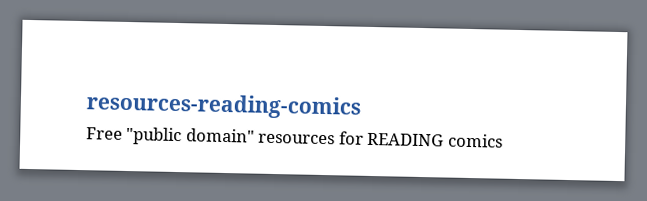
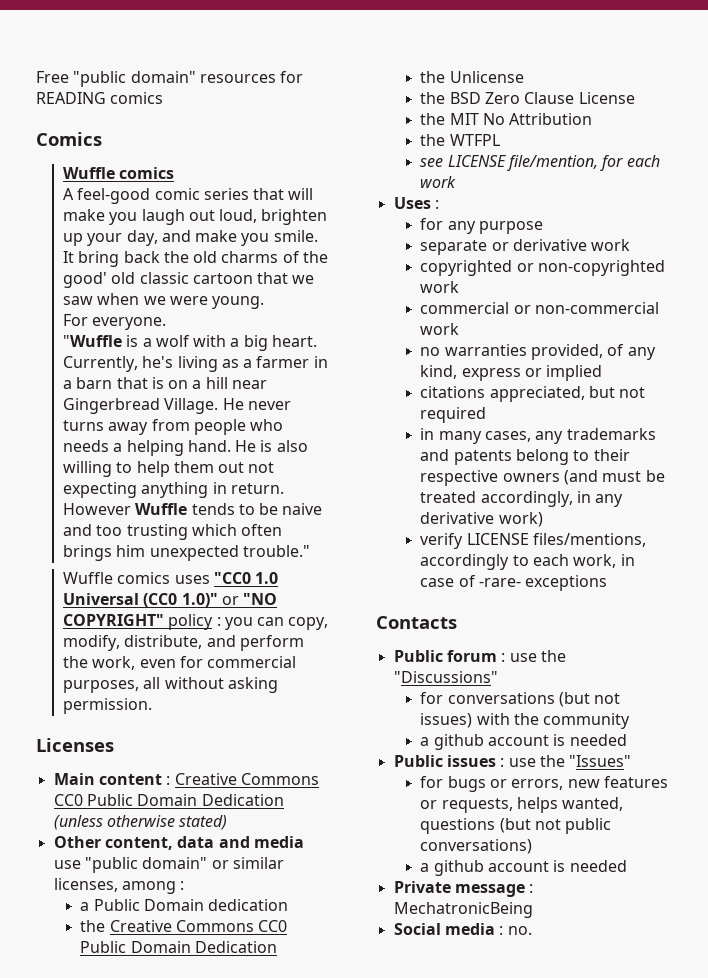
- resources-reading-comics
+ Comics
+ Wuffle comics
+ A feel-good comic series that will make you laugh out loud, brighten up your day, and make you smile. It bring back the old charms of the good' old classic cartoon that we saw when we were young.
+ For everyone.
+ "Wuffle is a wolf with a big heart. Currently, he's living as a farmer in a barn that is on a hill near Gingerbread Village. He never turns away from people who needs a helping hand. He is also willing to help them out not expecting anything in return. However Wuffle tends to be naive and too trusting which often brings him unexpected trouble."
+ Wuffle comics uses "CC0 1.0 Universal (CC0 1.0)" or "NO COPYRIGHT" policy : you can copy, modify, distribute, and perform the work, even for commercial purposes, all without asking permission.
+ Licenses
+ Main content : Creative Commons CC0 Public Domain Dedication (unless otherwise stated)
+ Other content, data and media use "public domain" or similar licenses, among :
+ a Public Domain dedication
+ the Creative Commons CC0 Public Domain Dedication
+ the Unlicense
+ the BSD Zero Clause License
+ the MIT No Attribution
+ the WTFPL
+ see LICENSE file/mention, for each work
+ Uses :
+ for any purpose
+ separate or derivative work
+ copyrighted or non-copyrighted work
+ commercial or non-commercial work
+ no warranties provided, of any kind, express or implied
+ citations appreciated, but not required
+ in many cases, any trademarks and patents belong to their respective owners (and must be treated accordingly, in any derivative work)
+ verify LICENSE files/mentions, accordingly to each work, in case of -rare- exceptions
+ Contacts
+ Public forum : use the "Discussions"
+ for conversations (but not issues) with the community
+ a github account is needed
+ Public issues : use the "Issues"
+ for bugs or errors, new features or requests, helps wanted, questions (but not public conversations)
+ a github account is needed
+ Private message : MechatronicBeing
+ Social media : no.

